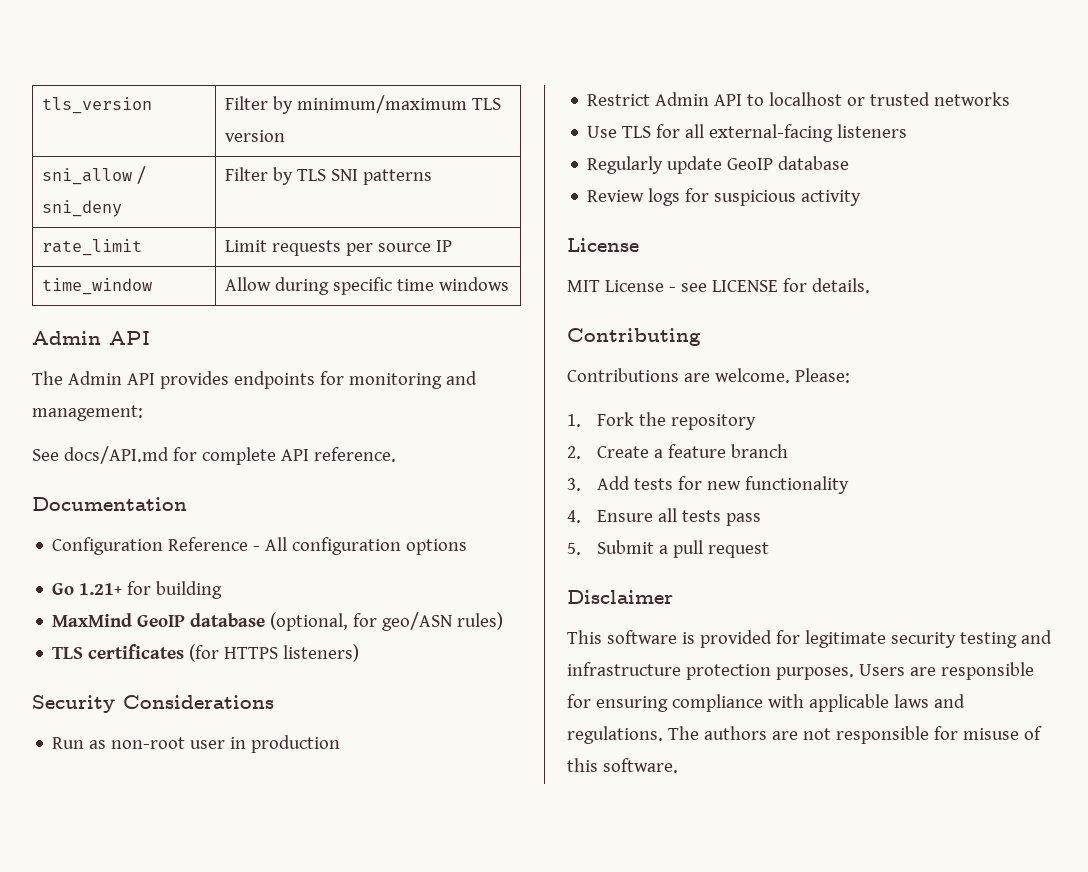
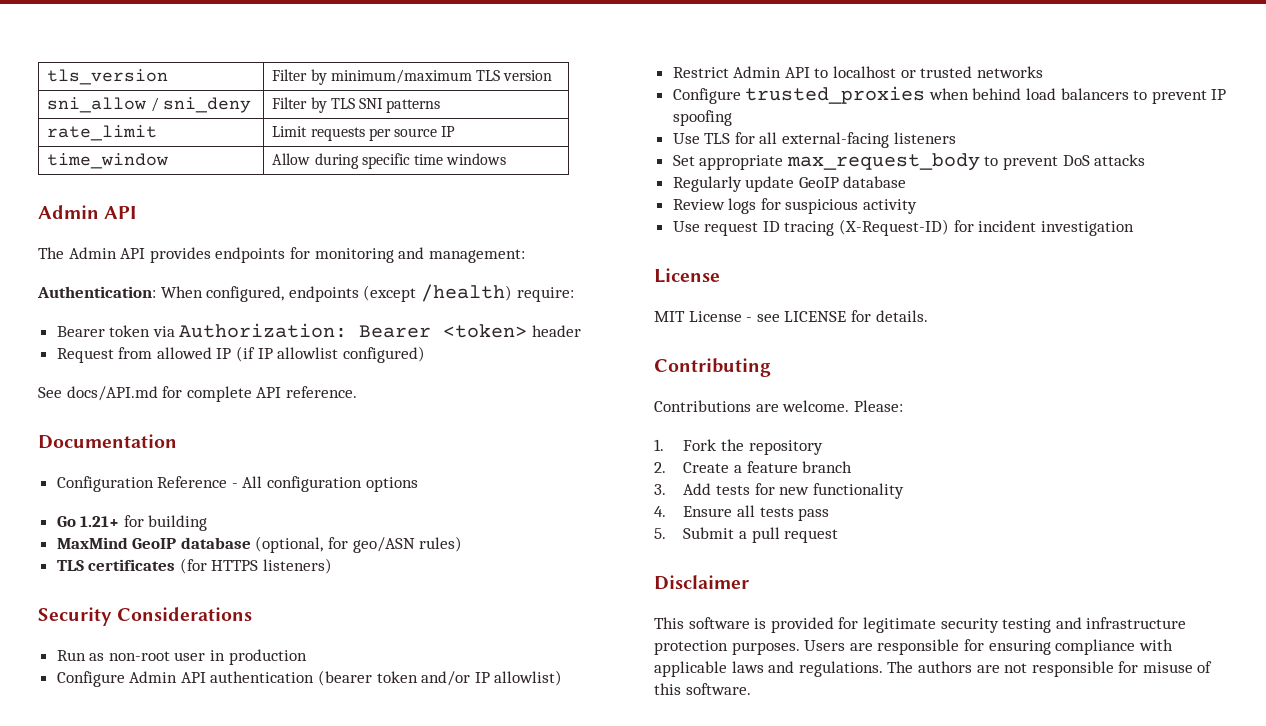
+ Authentication: When configured, endpoints (except /health) require:
+ Bearer token via Authorization: Bearer <token> header
+ Request from allowed IP (if IP allowlist configured)
+ Configure Admin API authentication (bearer token and/or IP allowlist)
+ Configure trusted_proxies when behind load balancers to prevent IP spoofing
+ Set appropriate max_request_body to prevent DoS attacks
+ Use request ID tracing (X-Request-ID) for incident investigation

